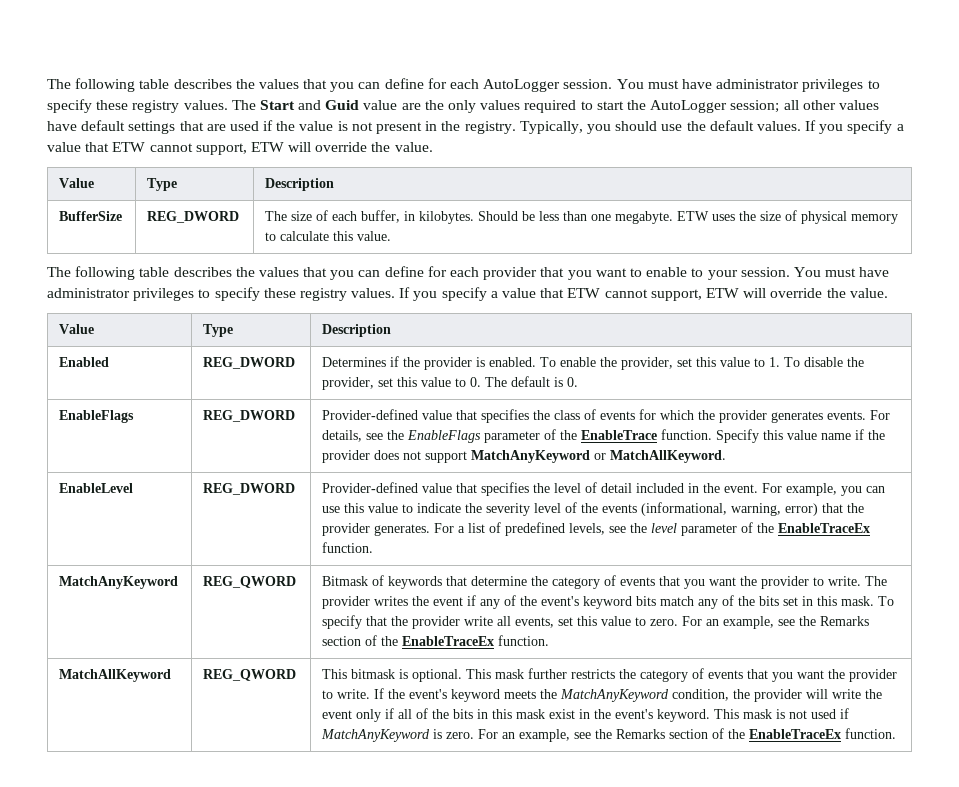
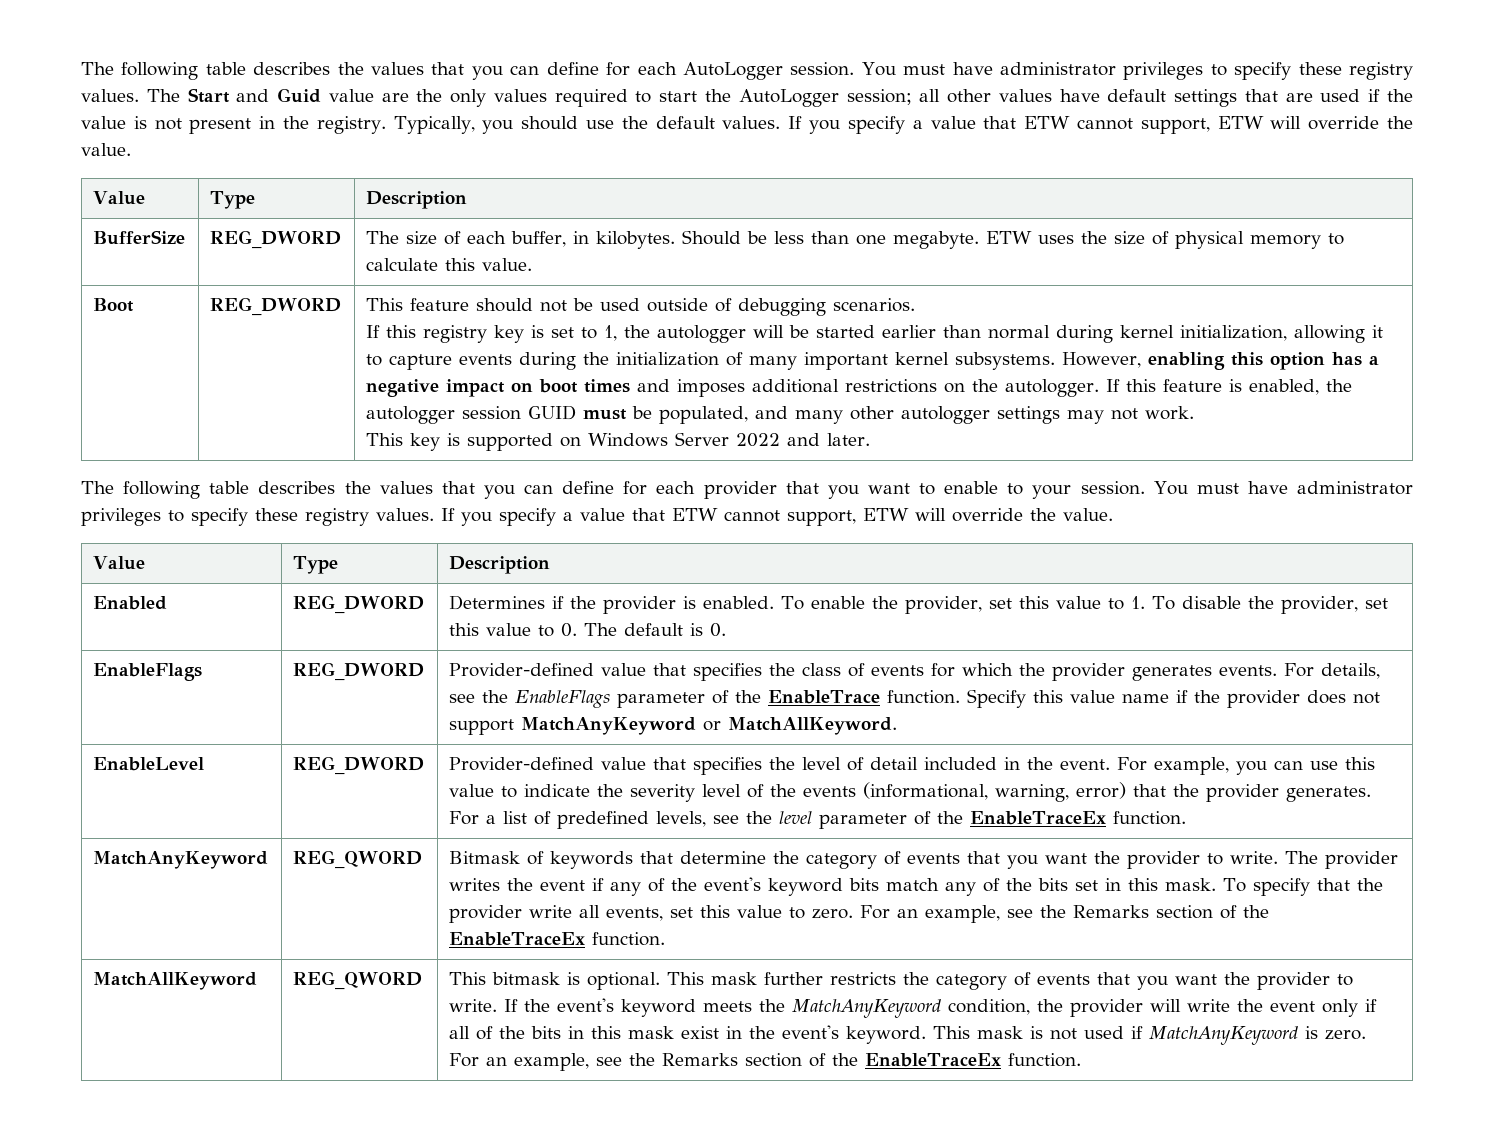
+ Boot | REG_DWORD | This feature should not be used outside of debugging scenarios.
+ If this registry key is set to 1, the autologger will be started earlier than normal during kernel initialization, allowing it to capture events during the initialization of many important kernel subsystems. However, enabling this option has a negative impact on boot times and imposes additional restrictions on the autologger. If this feature is enabled, the autologger session GUID must be populated, and many other autologger settings may not work.
+ This key is supported on Windows Server 2022 and later.

